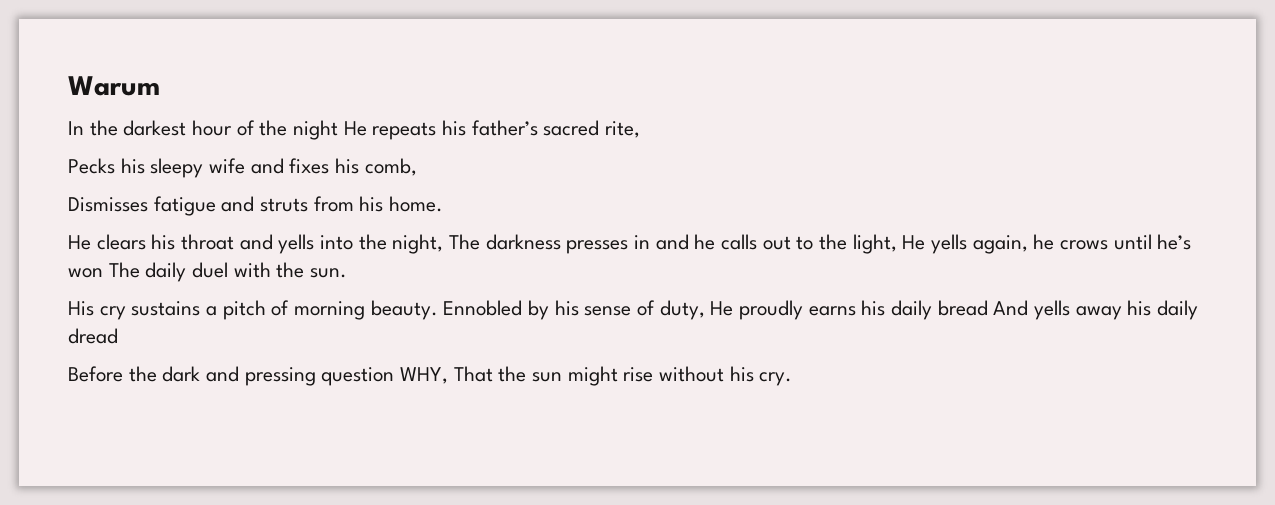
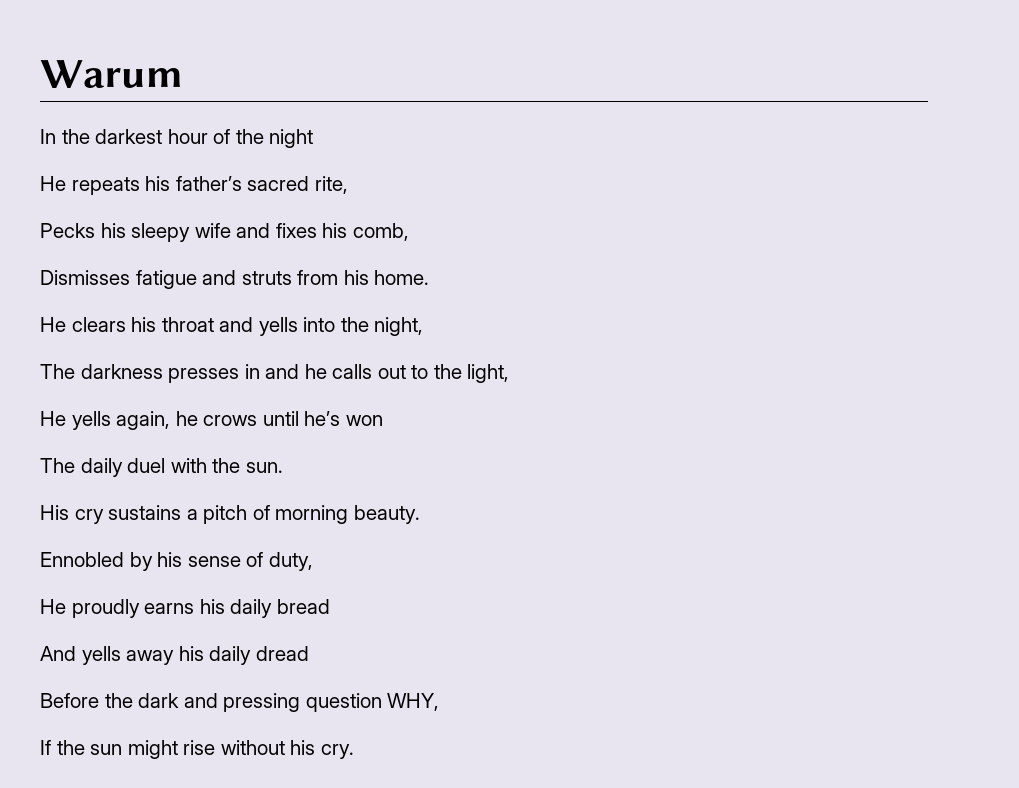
- In the darkest hour of the night He repeats his father’s sacred rite,
+ In the darkest hour of the night
+ He repeats his father’s sacred rite,
- He clears his throat and yells into the night, The darkness presses in and he calls out to the light, He yells again, he crows until he’s won The daily duel with the sun.
+ He clears his throat and yells into the night,
+ The darkness presses in and he calls out to the light,
+ He yells again, he crows until he’s won
+ The daily duel with the sun.
- His cry sustains a pitch of morning beauty. Ennobled by his sense of duty, He proudly earns his daily bread And yells away his daily dread
+ His cry sustains a pitch of morning beauty.
+ Ennobled by his sense of duty,
+ He proudly earns his daily bread
+ And yells away his daily dread
- Before the dark and pressing question WHY, That the sun might rise without his cry.
+ Before the dark and pressing question WHY,
+ If the sun might rise without his cry.

